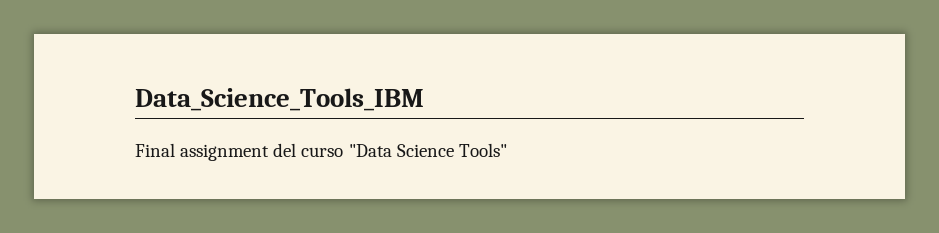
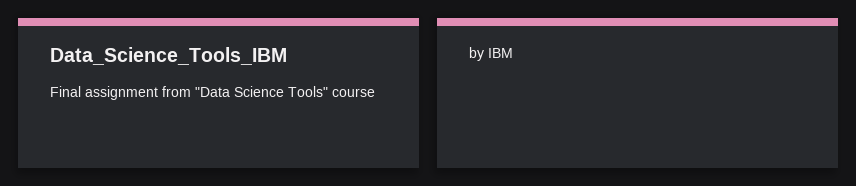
- Final assignment del curso "Data Science Tools"
+ Final assignment from "Data Science Tools" course by IBM

